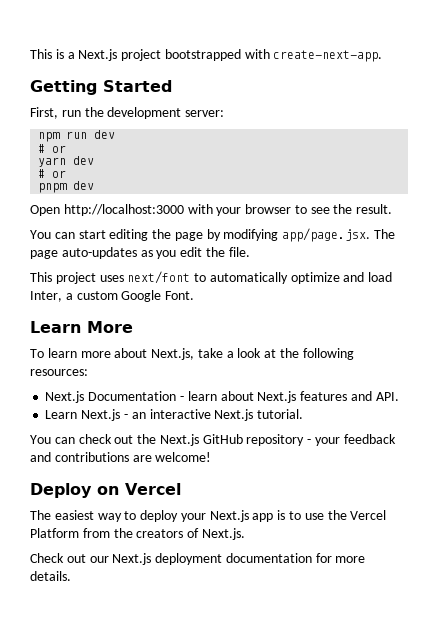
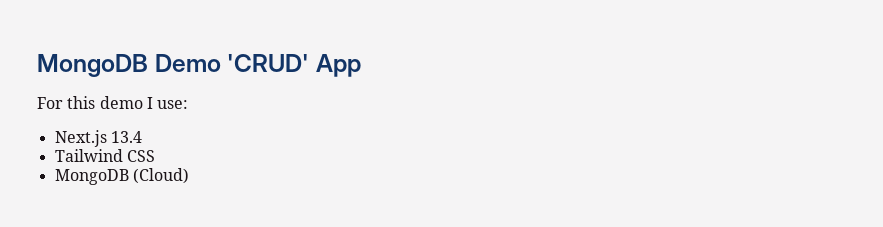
- This is a Next.js project bootstrapped with create-next-app.
- Getting Started
- First, run the development server:
- npm run dev
- # or
- yarn dev
- # or
- pnpm dev
- Open http://localhost:3000 with your browser to see the result.
- You can start editing the page by modifying app/page.jsx. The page auto-updates as you edit the file.
- This project uses next/font to automatically optimize and load Inter, a custom Google Font.
- Learn More
- To learn more about Next.js, take a look at the following resources:
- Next.js Documentation - learn about Next.js features and API.
- Learn Next.js - an interactive Next.js tutorial.
- You can check out the Next.js GitHub repository - your feedback and contributions are welcome!
- Deploy on Vercel
- The easiest way to deploy your Next.js app is to use the Vercel Platform from the creators of Next.js.
- Check out our Next.js deployment documentation for more details.
+ MongoDB Demo 'CRUD' App
+ For this demo I use:
+ Next.js 13.4
+ Tailwind CSS
+ MongoDB (Cloud)

